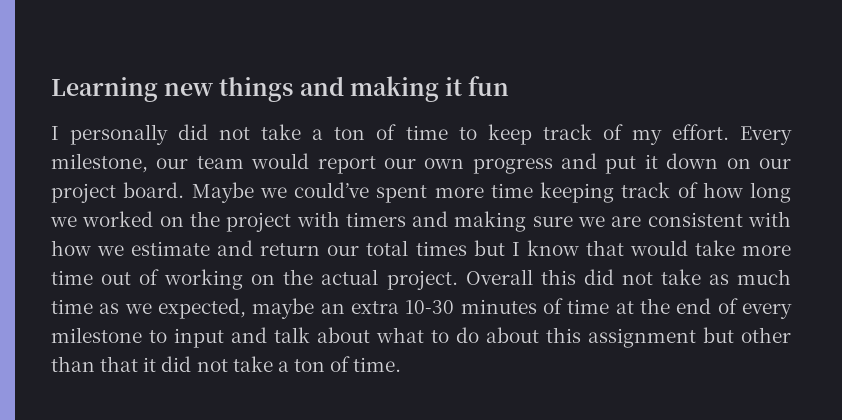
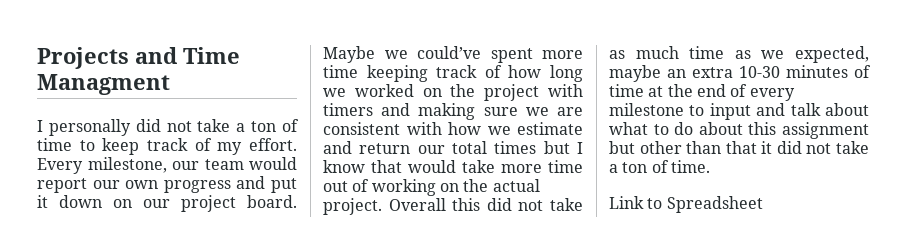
- Learning new things and making it fun
+ Projects and Time Managment
+ Link to Spreadsheet

